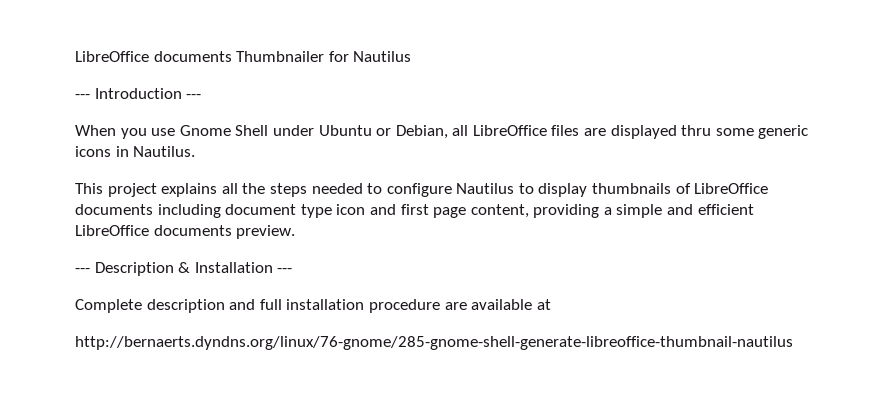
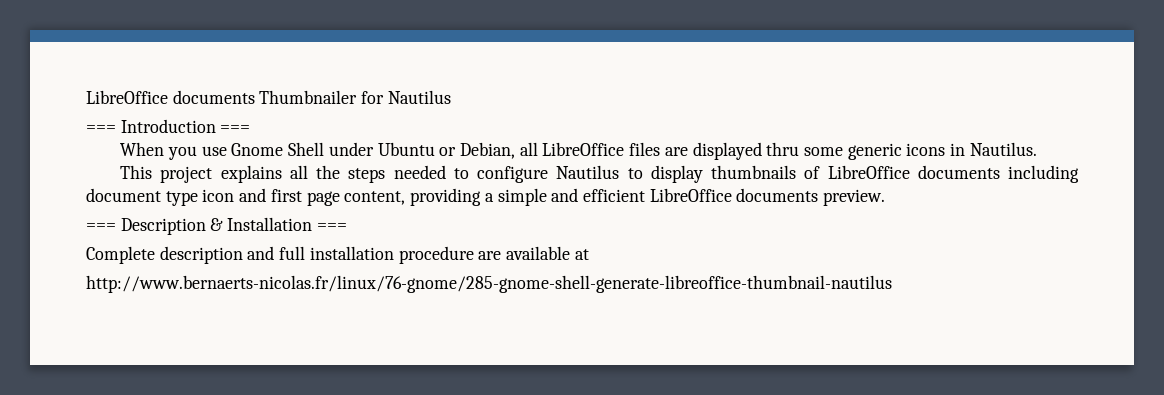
- --- Introduction ---
+ === Introduction ===
- --- Description & Installation ---
+ === Description & Installation ===
- http://bernaerts.dyndns.org/linux/76-gnome/285-gnome-shell-generate-libreoffice-thumbnail-nautilus
+ http://www.bernaerts-nicolas.fr/linux/76-gnome/285-gnome-shell-generate-libreoffice-thumbnail-nautilus

